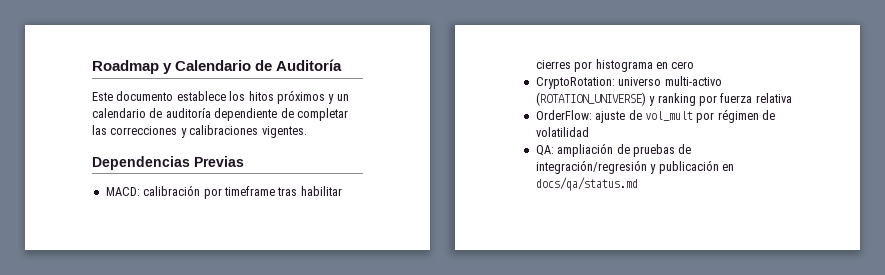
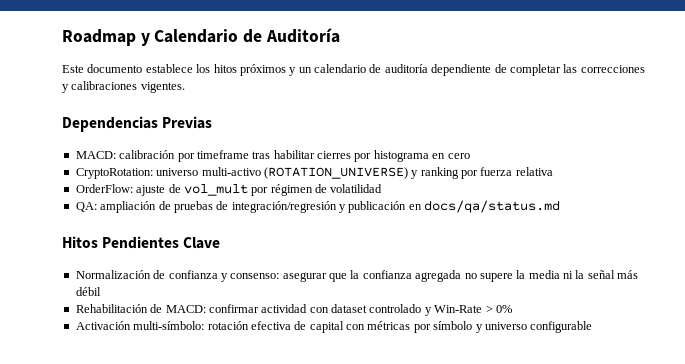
+ Hitos Pendientes Clave
+ Normalización de confianza y consenso: asegurar que la confianza agregada no supere la media ni la señal más débil
+ Rehabilitación de MACD: confirmar actividad con dataset controlado y Win-Rate > 0%
+ Activación multi-símbolo: rotación efectiva de capital con métricas por símbolo y universo configurable

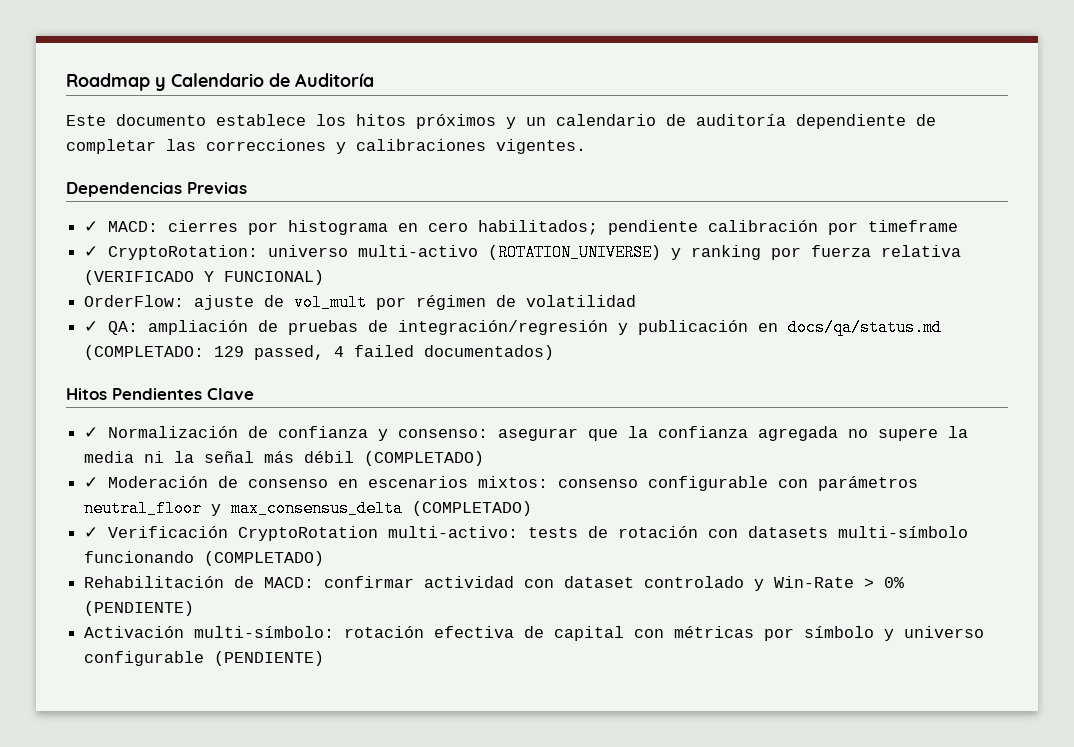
- MACD: calibración por timeframe tras habilitar cierres por histograma en cero
- CryptoRotation: universo multi-activo (ROTATION_UNIVERSE) y ranking por fuerza relativa
+ ✓ MACD: cierres por histograma en cero habilitados; pendiente calibración por timeframe
+ ✓ CryptoRotation: universo multi-activo (ROTATION_UNIVERSE) y ranking por fuerza relativa (VERIFICADO Y FUNCIONAL)
- QA: ampliación de pruebas de integración/regresión y publicación en docs/qa/status.md
+ ✓ QA: ampliación de pruebas de integración/regresión y publicación en docs/qa/status.md (COMPLETADO: 129 passed, 4 failed documentados)
- Normalización de confianza y consenso: asegurar que la confianza agregada no supere la media ni la señal más débil
+ ✓ Normalización de confianza y consenso: asegurar que la confianza agregada no supere la media ni la señal más débil (COMPLETADO)
+ ✓ Moderación de consenso en escenarios mixtos: consenso configurable con parámetros neutral_floor y max_consensus_delta (COMPLETADO)
+ ✓ Verificación CryptoRotation multi-activo: tests de rotación con datasets multi-símbolo funcionando (COMPLETADO)
- Rehabilitación de MACD: confirmar actividad con dataset controlado y Win-Rate > 0%
+ Rehabilitación de MACD: confirmar actividad con dataset controlado y Win-Rate > 0% (PENDIENTE)
- Activación multi-símbolo: rotación efectiva de capital con métricas por símbolo y universo configurable
+ Activación multi-símbolo: rotación efectiva de capital con métricas por símbolo y universo configurable (PENDIENTE)

